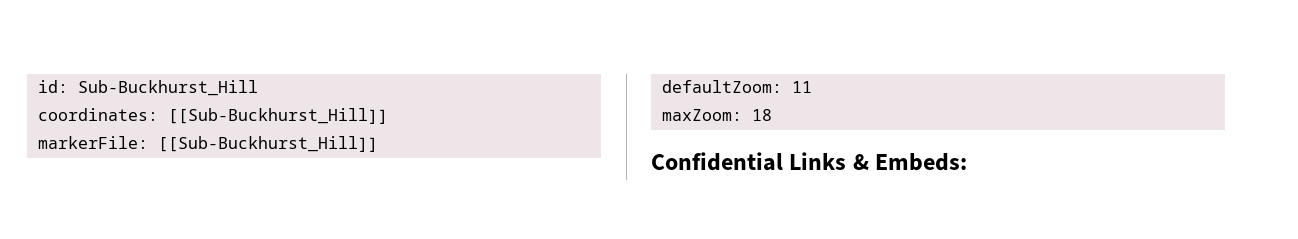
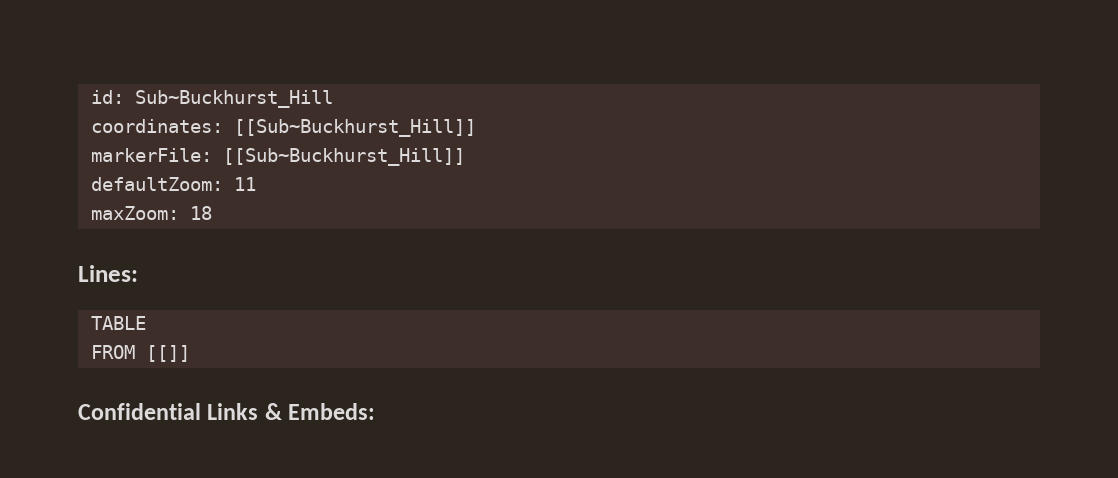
- id: Sub-Buckhurst_Hill
+ id: Sub~Buckhurst_Hill
- coordinates: [[Sub-Buckhurst_Hill]]
+ coordinates: [[Sub~Buckhurst_Hill]]
- markerFile: [[Sub-Buckhurst_Hill]]
+ markerFile: [[Sub~Buckhurst_Hill]]
+ Lines:
+ TABLE
+ FROM [[]]

